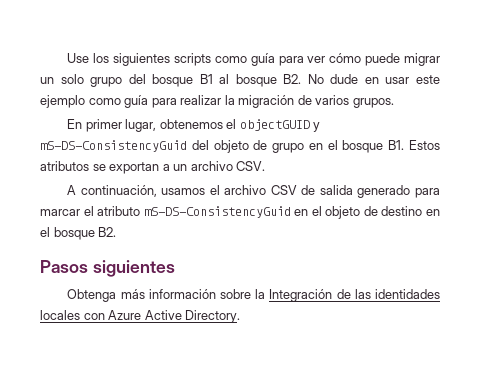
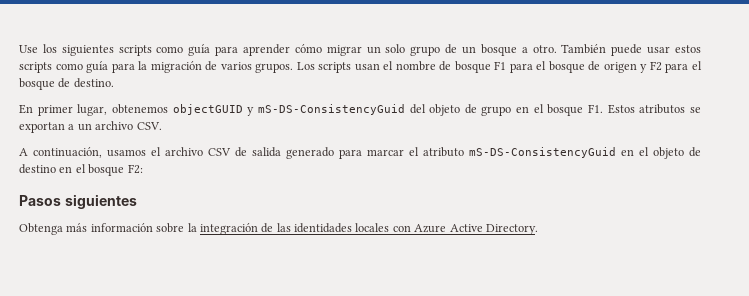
- Use los siguientes scripts como guía para ver cómo puede migrar un solo grupo del bosque B1 al bosque B2. No dude en usar este ejemplo como guía para realizar la migración de varios grupos.
+ Use los siguientes scripts como guía para aprender cómo migrar un solo grupo de un bosque a otro. También puede usar estos scripts como guía para la migración de varios grupos. Los scripts usan el nombre de bosque F1 para el bosque de origen y F2 para el bosque de destino.
- En primer lugar, obtenemos el objectGUID y mS-DS-ConsistencyGuid del objeto de grupo en el bosque B1. Estos atributos se exportan a un archivo CSV.
+ En primer lugar, obtenemos objectGUID y mS-DS-ConsistencyGuid del objeto de grupo en el bosque F1. Estos atributos se exportan a un archivo CSV.
- A continuación, usamos el archivo CSV de salida generado para marcar el atributo mS-DS-ConsistencyGuid en el objeto de destino en el bosque B2.
+ A continuación, usamos el archivo CSV de salida generado para marcar el atributo mS-DS-ConsistencyGuid en el objeto de destino en el bosque F2:
- Obtenga más información sobre la Integración de las identidades locales con Azure Active Directory.
+ Obtenga más información sobre la integración de las identidades locales con Azure Active Directory.

